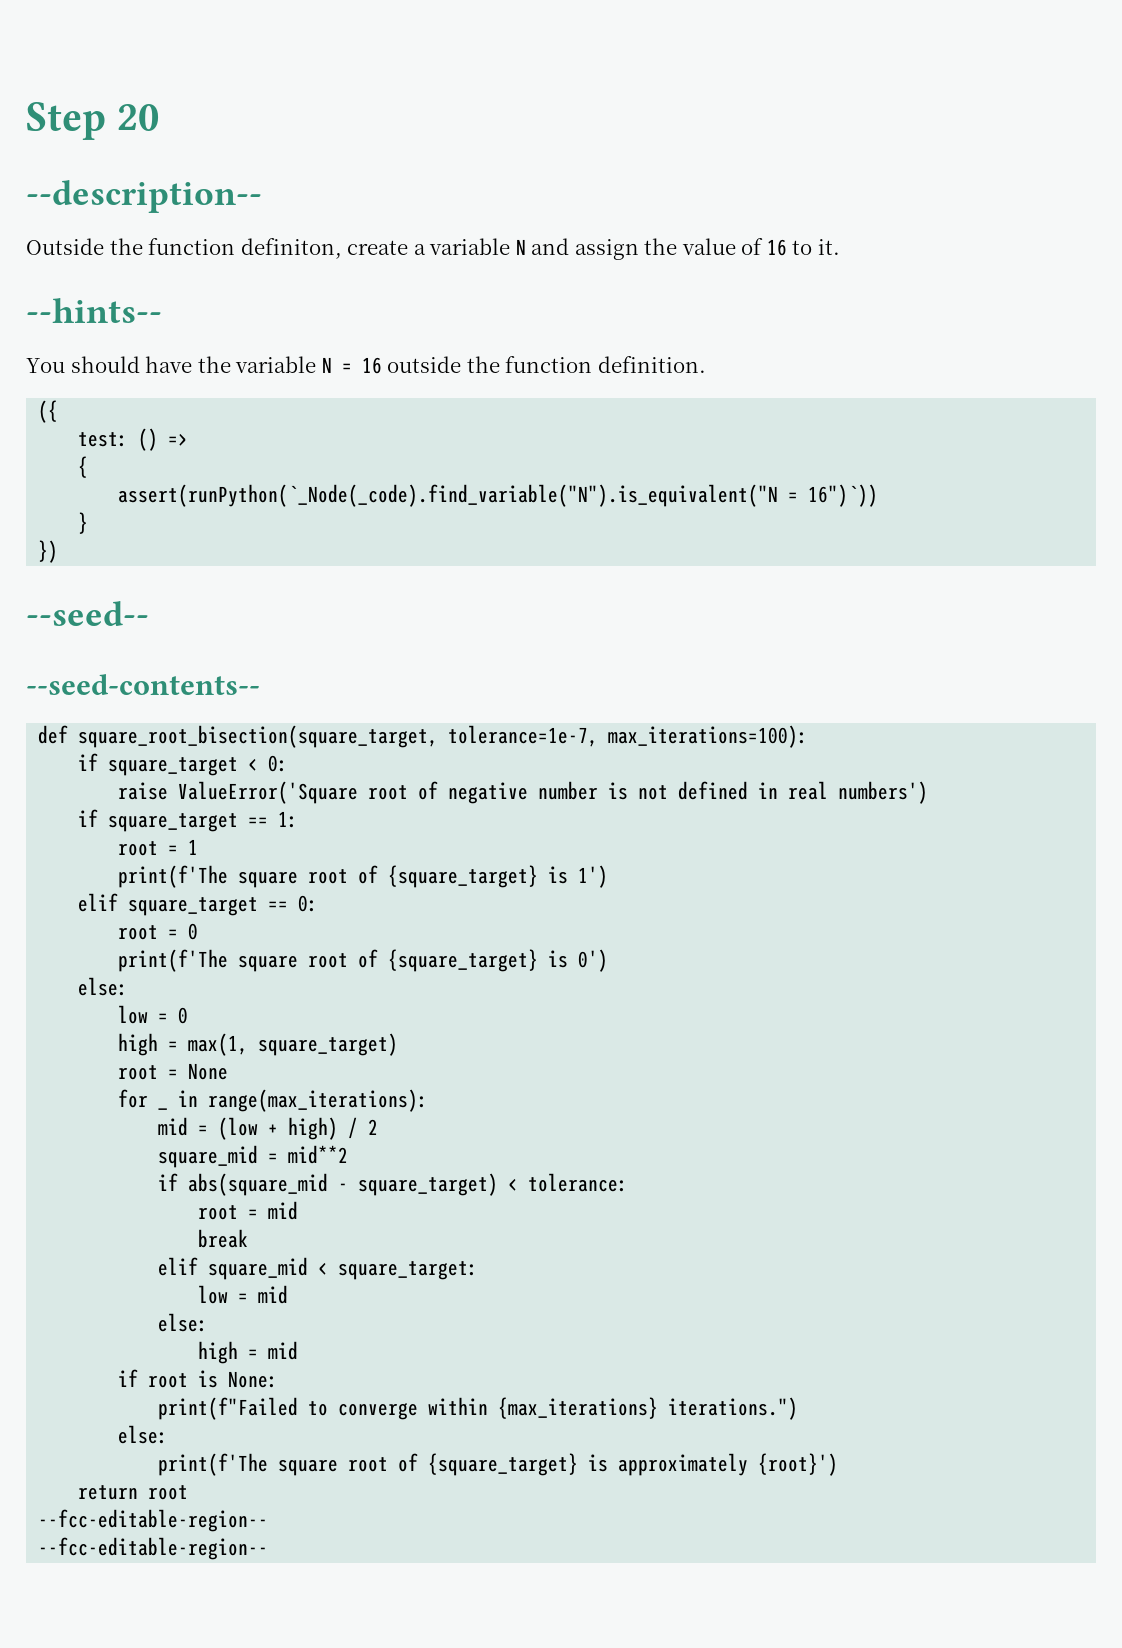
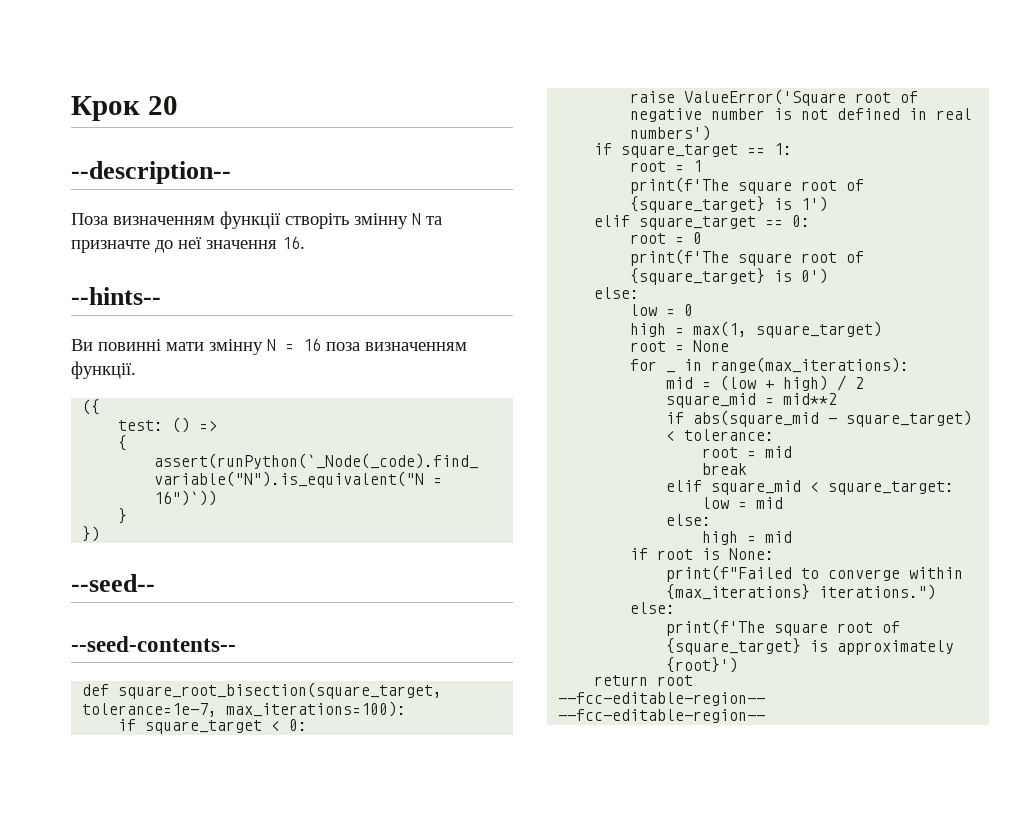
- Step 20
+ Крок 20
- Outside the function definiton, create a variable N and assign the value of 16 to it.
+ Поза визначенням функції створіть змінну N та призначте до неї значення 16.
  --hints--
- You should have the variable N = 16 outside the function definition.
+ Ви повинні мати змінну N = 16 поза визначенням функції.

